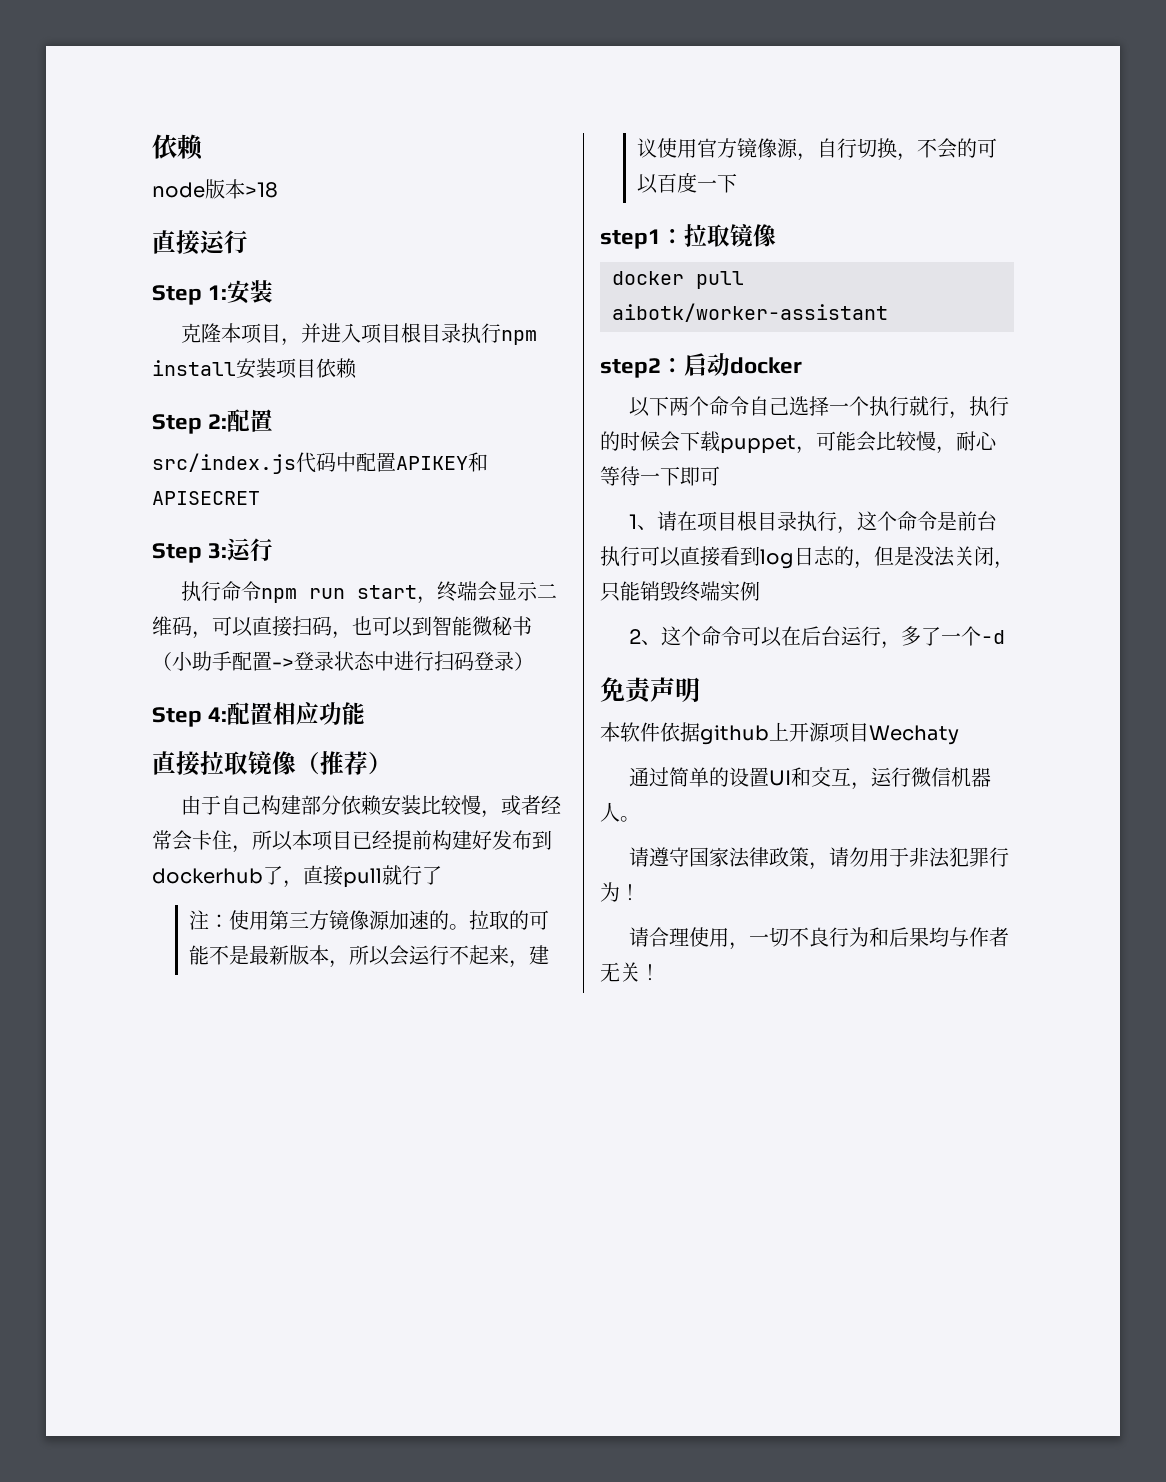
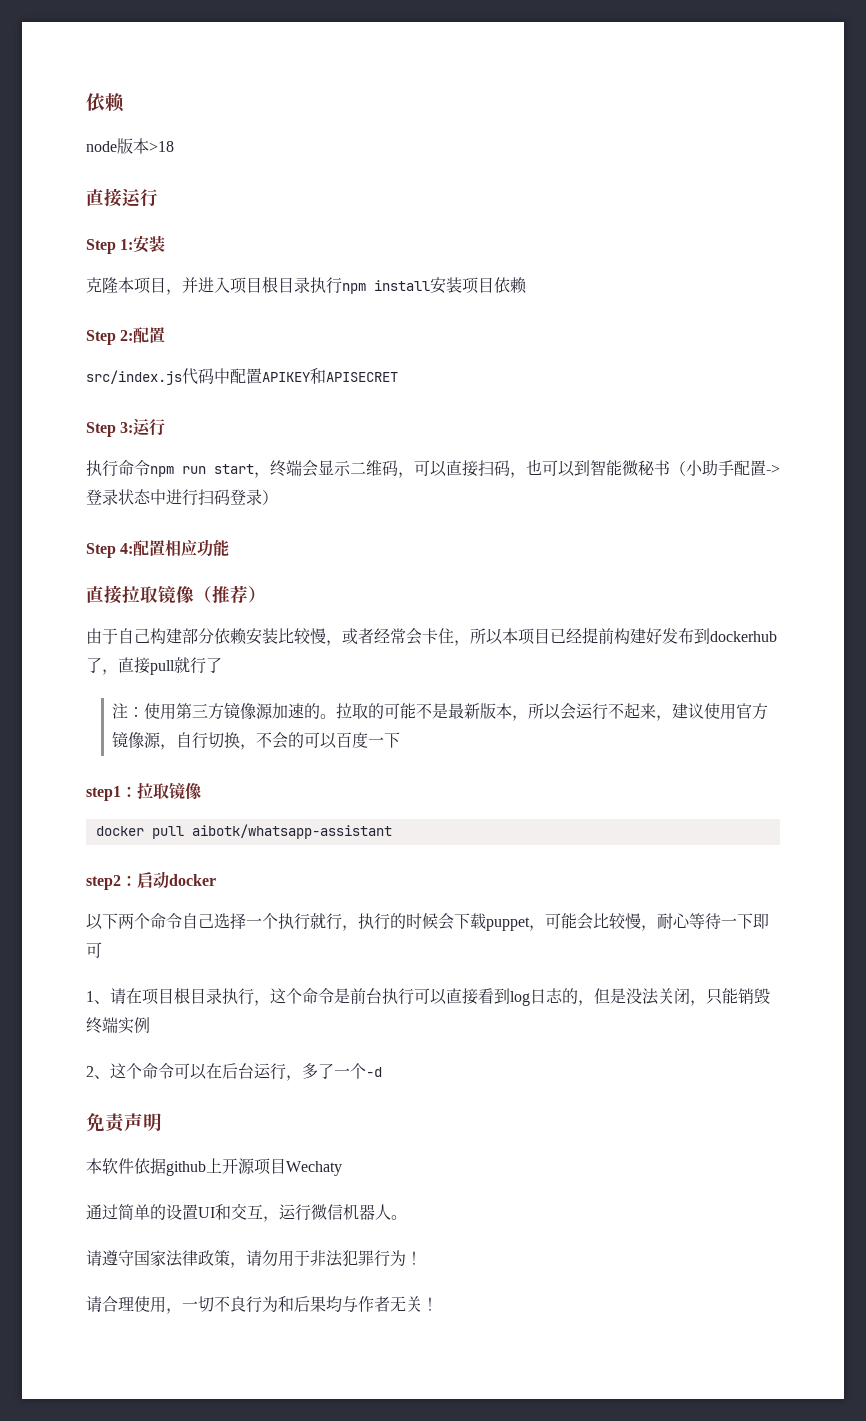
- docker pull aibotk/worker-assistant
+ docker pull aibotk/whatsapp-assistant

